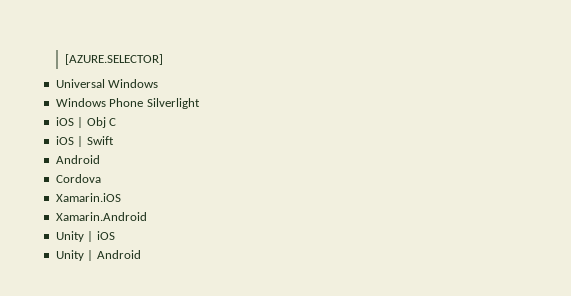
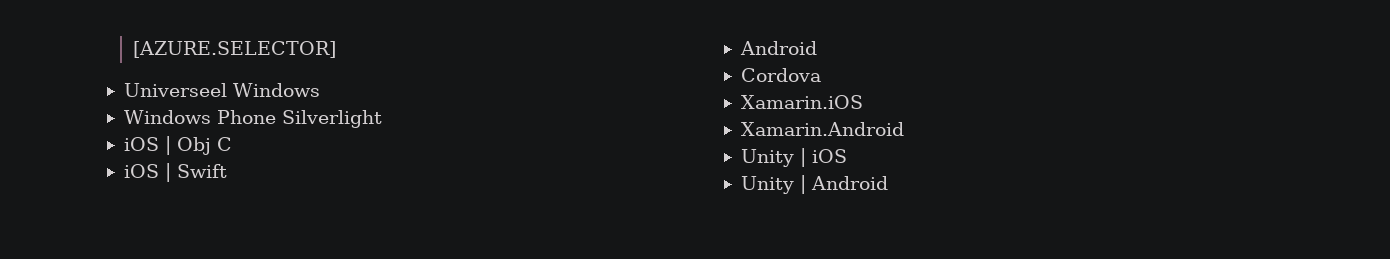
- Universal Windows
+ Universeel Windows

